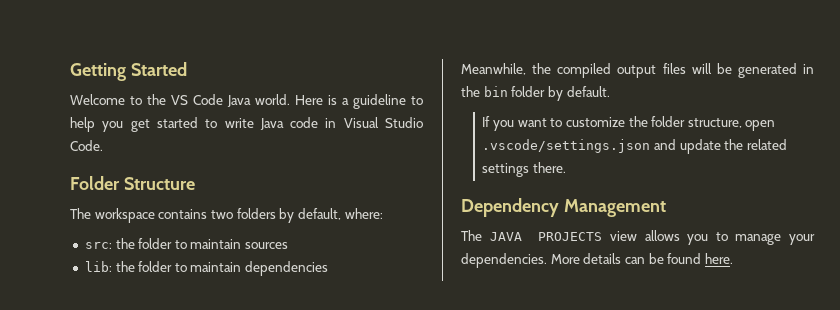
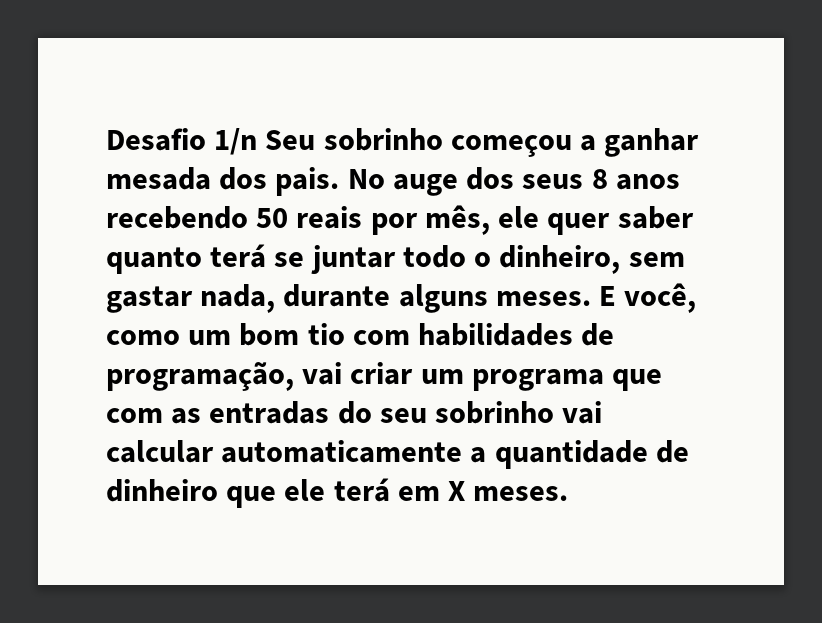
- Getting Started
- Welcome to the VS Code Java world. Here is a guideline to help you get started to write Java code in Visual Studio Code.
- Folder Structure
- The workspace contains two folders by default, where:
- src: the folder to maintain sources
- lib: the folder to maintain dependencies
- Meanwhile, the compiled output files will be generated in the bin folder by default.
- If you want to customize the folder structure, open .vscode/settings.json and update the related settings there.
- Dependency Management
- The JAVA PROJECTS view allows you to manage your dependencies. More details can be found here.
+ Desafio 1/n Seu sobrinho começou a ganhar mesada dos pais. No auge dos seus 8 anos recebendo 50 reais por mês, ele quer saber quanto terá se juntar todo o dinheiro, sem gastar nada, durante alguns meses. E você, como um bom tio com habilidades de programação, vai criar um programa que com as entradas do seu sobrinho vai calcular automaticamente a quantidade de dinheiro que ele terá em X meses.

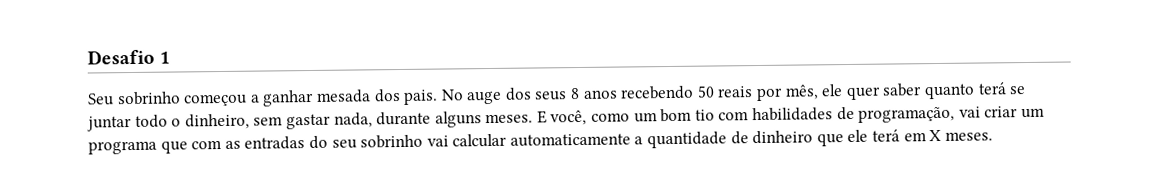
- Desafio 1/n Seu sobrinho começou a ganhar mesada dos pais.
+ Desafio 1
+ Seu sobrinho começou a ganhar mesada dos pais.

